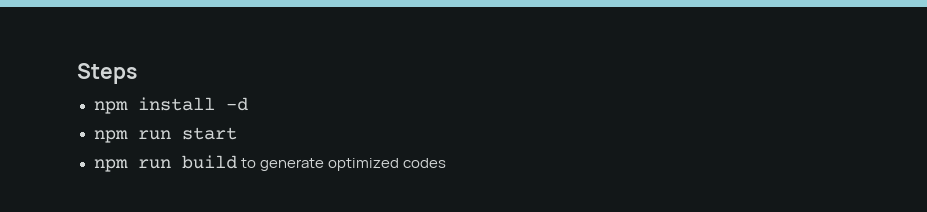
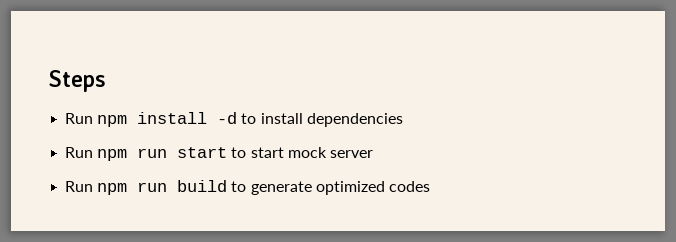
- npm install -d
- npm run start
- npm run build to generate optimized codes
+ Run npm install -d to install dependencies
+ Run npm run start to start mock server
+ Run npm run build to generate optimized codes

